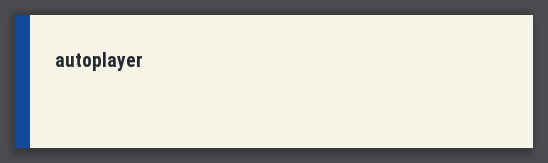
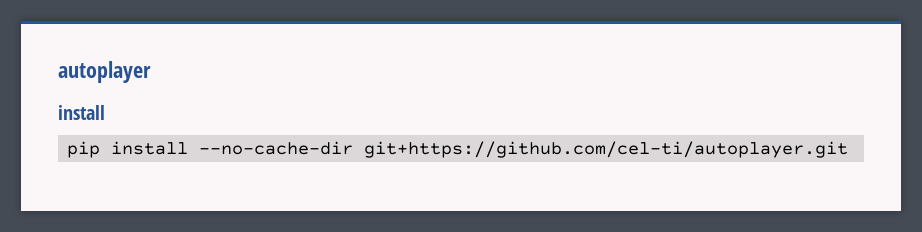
  autoplayer
+ install
+ pip install --no-cache-dir git+https://github.com/cel-ti/autoplayer.git

